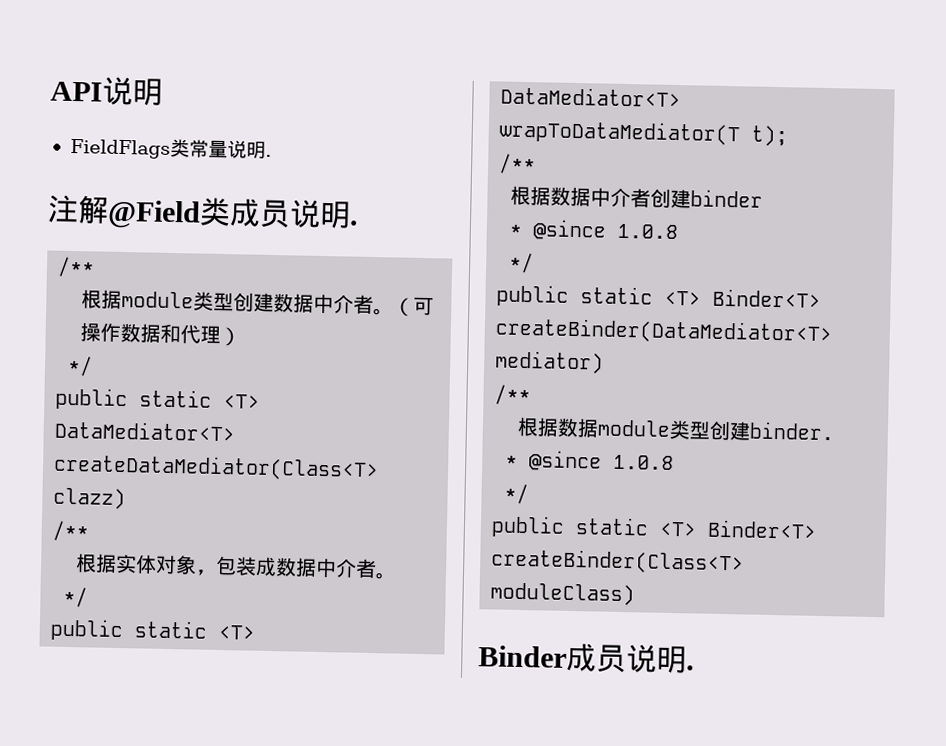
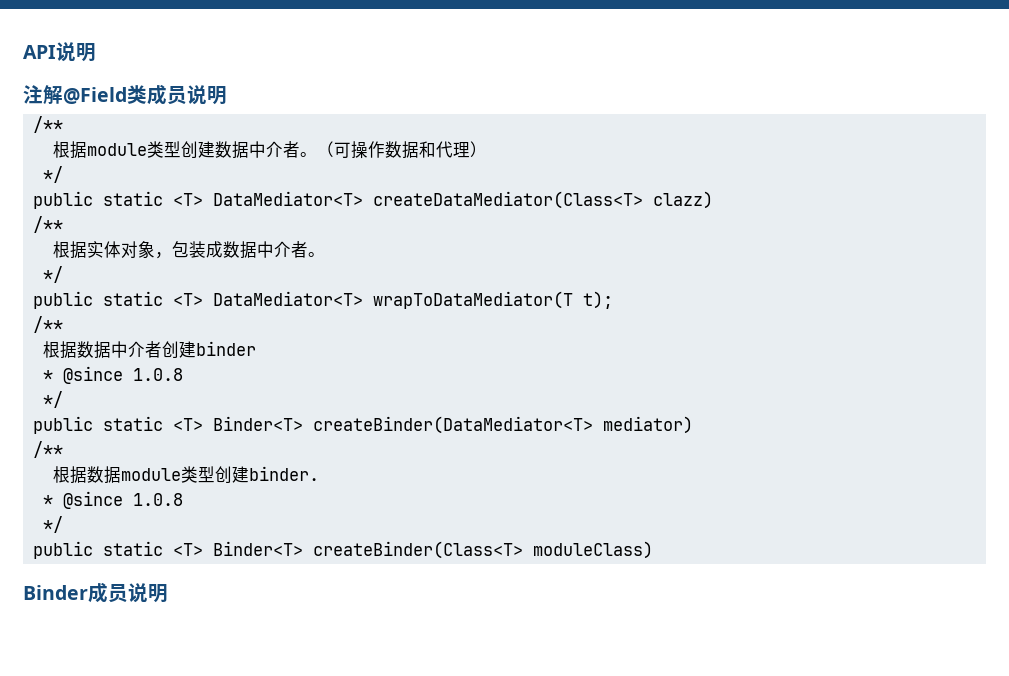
- FieldFlags类常量说明.
- 注解@Field类成员说明.
+ 注解@Field类成员说明
- Binder成员说明.
+ Binder成员说明

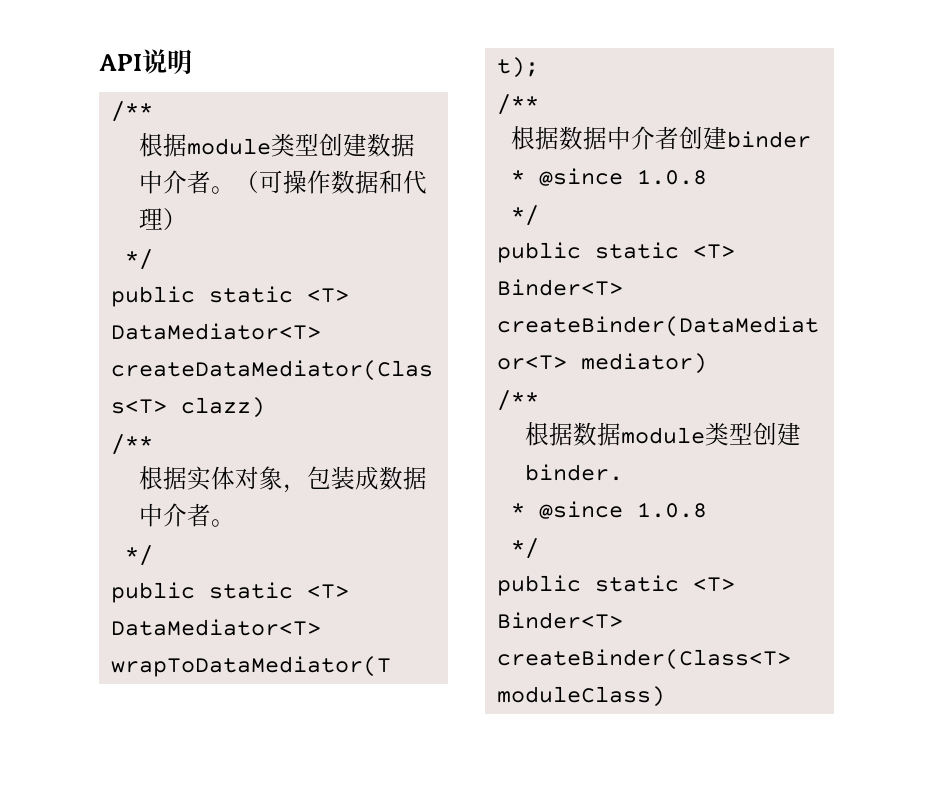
- 注解@Field类成员说明
- Binder成员说明

